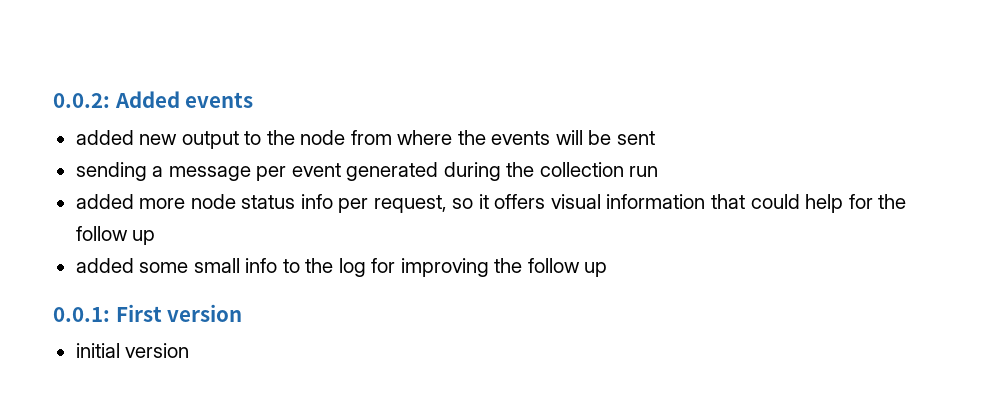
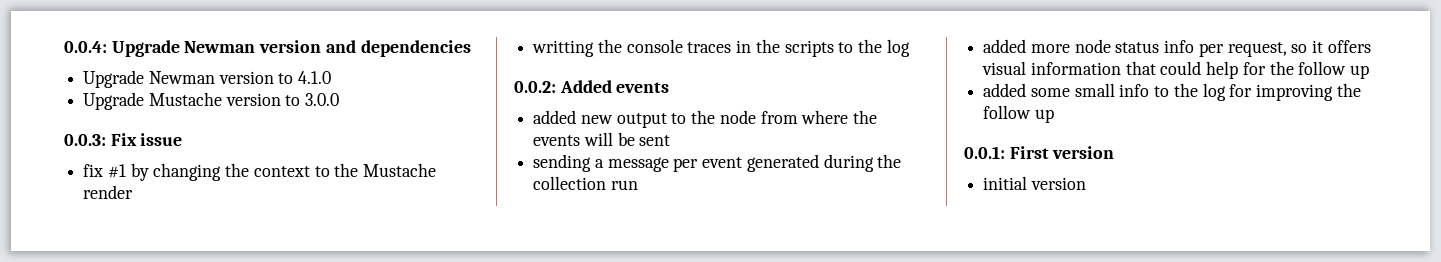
+ 0.0.4: Upgrade Newman version and dependencies
+ Upgrade Newman version to 4.1.0
+ Upgrade Mustache version to 3.0.0
+ 0.0.3: Fix issue
+ fix #1 by changing the context to the Mustache render
+ writting the console traces in the scripts to the log

